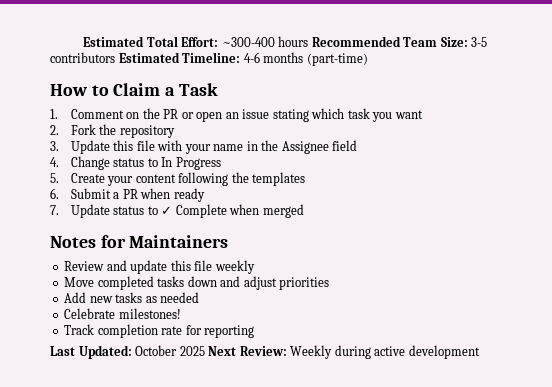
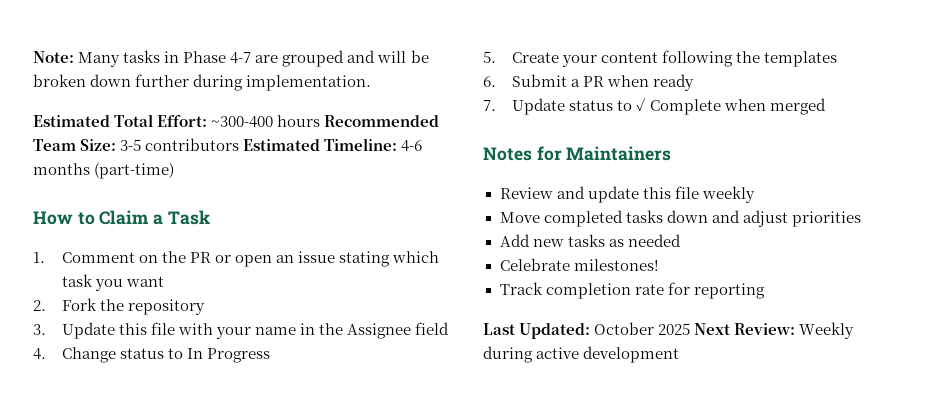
+ Note: Many tasks in Phase 4-7 are grouped and will be broken down further during implementation.

